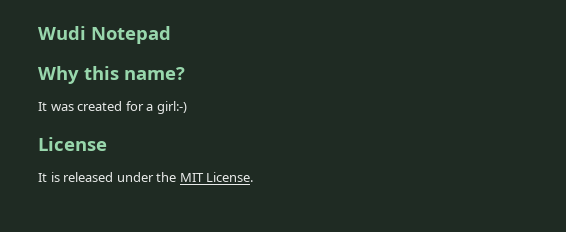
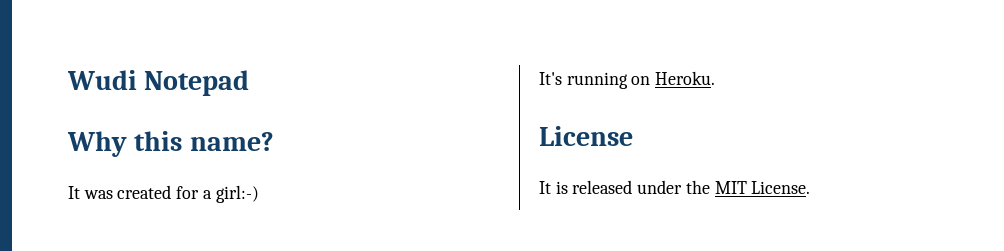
+ It's running on Heroku.

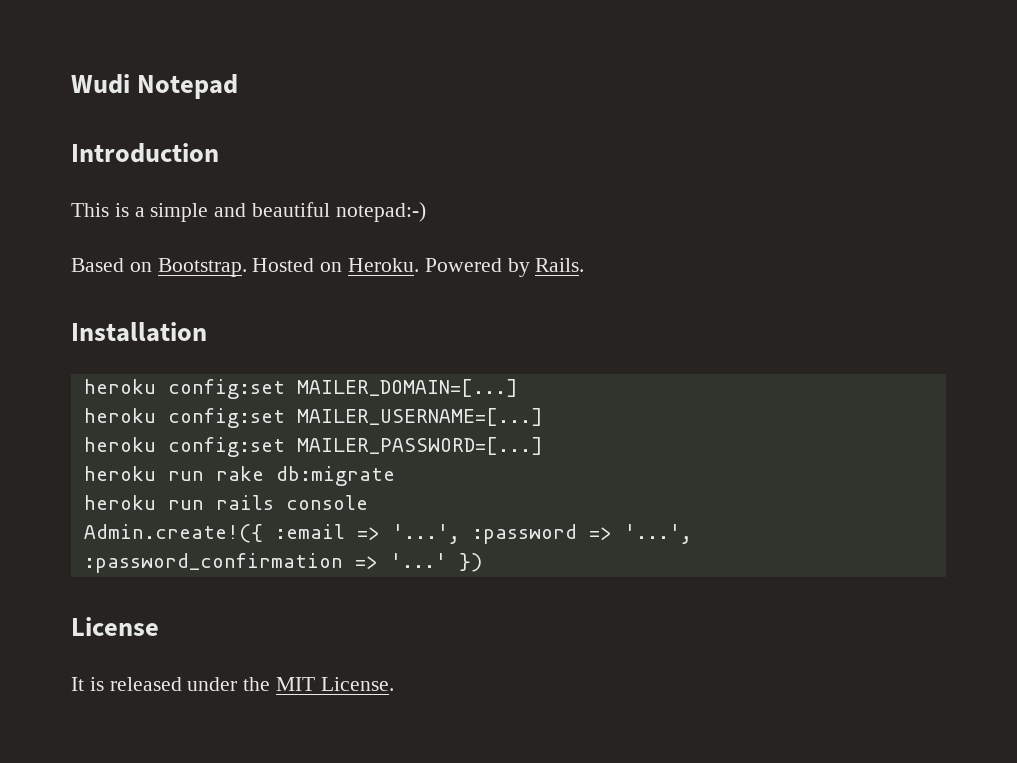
- Why this name?
- It was created for a girl:-)
- It's running on Heroku.
+ Introduction
+ This is a simple and beautiful notepad:-)
+ Based on Bootstrap. Hosted on Heroku. Powered by Rails.
+ Installation
+ heroku config:set MAILER_DOMAIN=[...]
+ heroku config:set MAILER_USERNAME=[...]
+ heroku config:set MAILER_PASSWORD=[...]
+ heroku run rake db:migrate
+ heroku run rails console
+ Admin.create!({ :email => '...', :password => '...', :password_confirmation => '...' })

